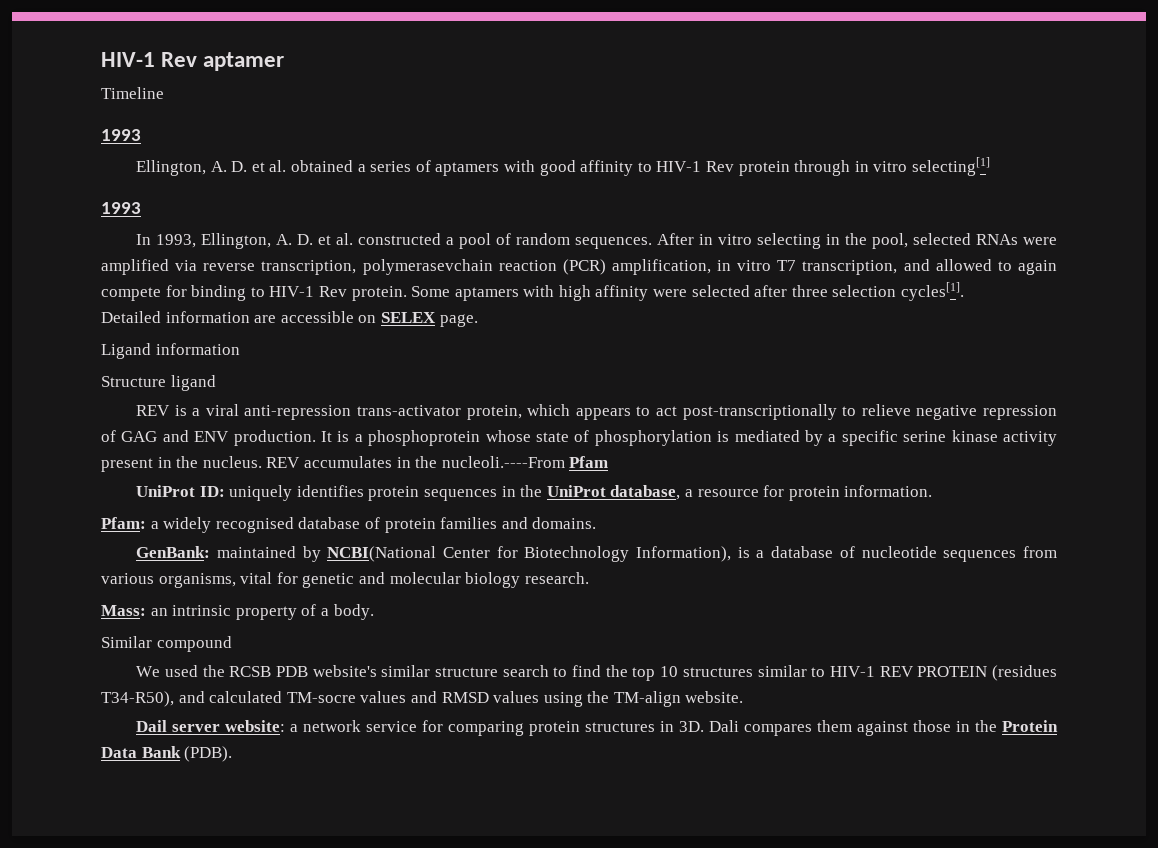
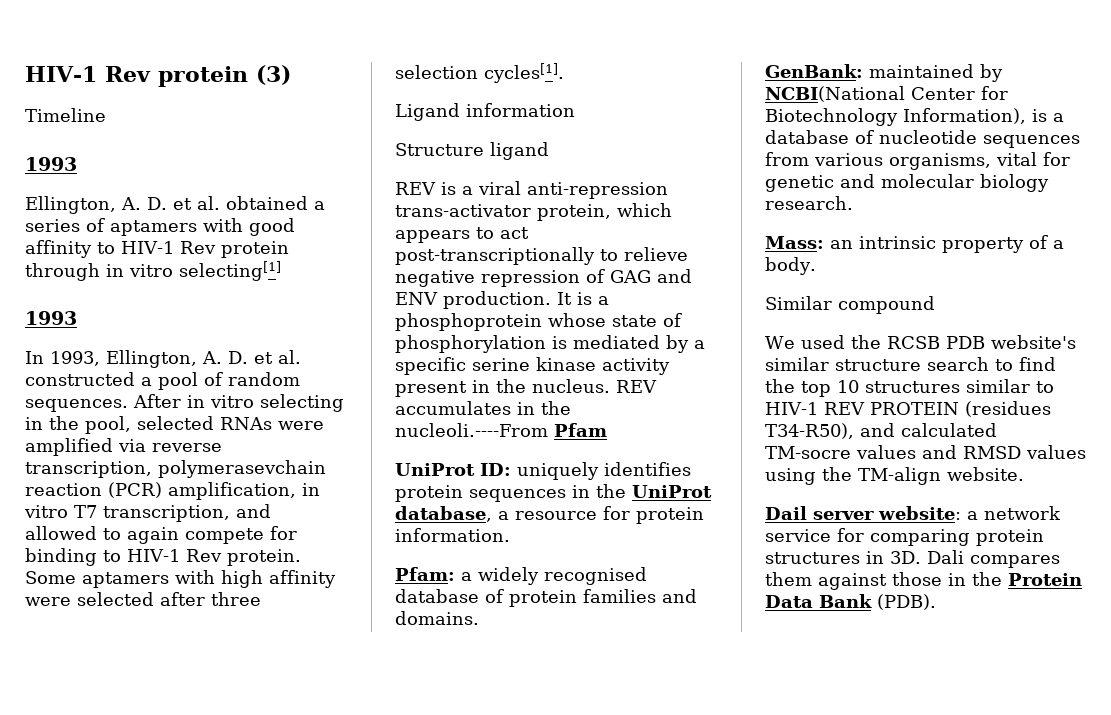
- HIV-1 Rev aptamer
+ HIV-1 Rev protein (3)
- Detailed information are accessible on SELEX page.

